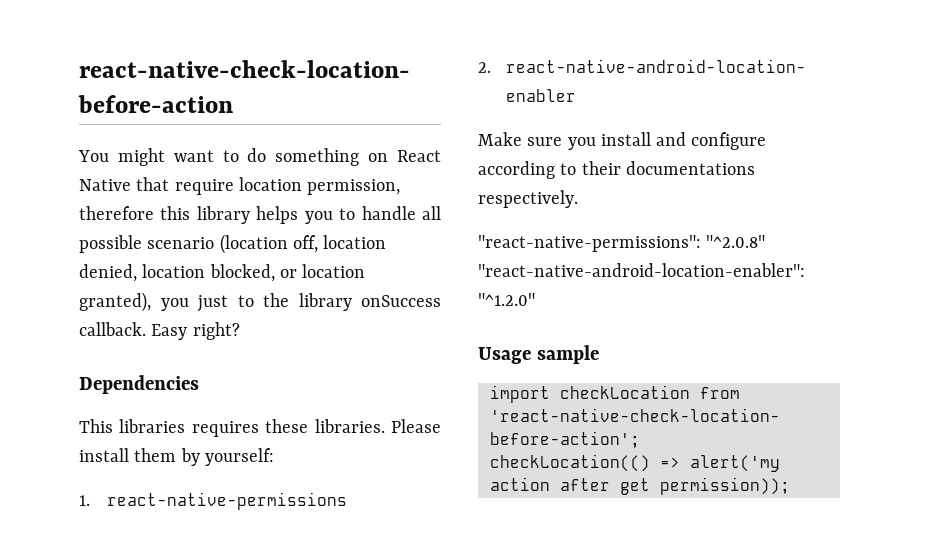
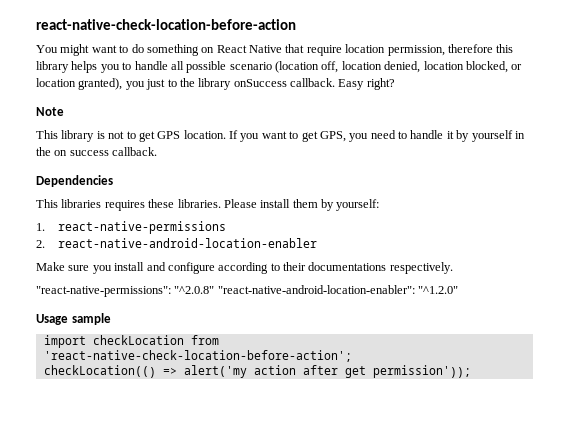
+ Note
+ This library is not to get GPS location. If you want to get GPS, you need to handle it by yourself in the on success callback.
- checkLocation(() => alert('my action after get permission));
+ checkLocation(() => alert('my action after get permission'));

